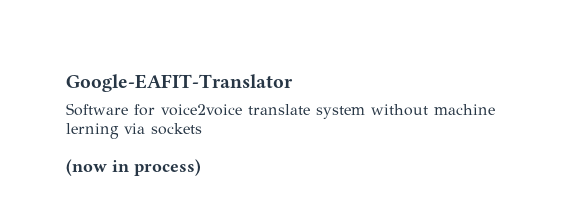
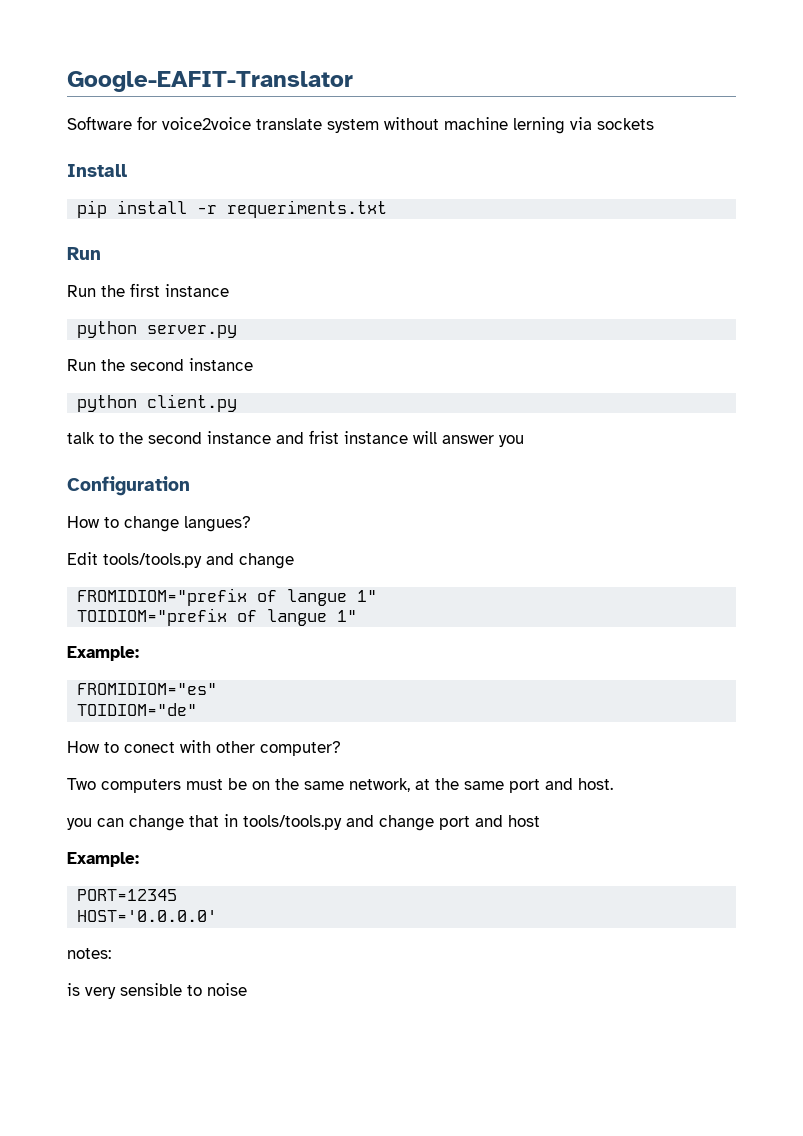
- (now in process)
+ Install
+ pip install -r requeriments.txt
+ Run
+ Run the first instance
+ python server.py
+ Run the second instance
+ python client.py
+ talk to the second instance and frist instance will answer you
+ Configuration
+ How to change langues?
+ Edit tools/tools.py and change
+ FROMIDIOM="prefix of langue 1"
+ TOIDIOM="prefix of langue 1"
+ Example:
+ FROMIDIOM="es"
+ TOIDIOM="de"
+ How to conect with other computer?
+ Two computers must be on the same network, at the same port and host.
+ you can change that in tools/tools.py and change port and host
+ Example:
+ PORT=12345
+ HOST='0.0.0.0'
+ notes:
+ is very sensible to noise

